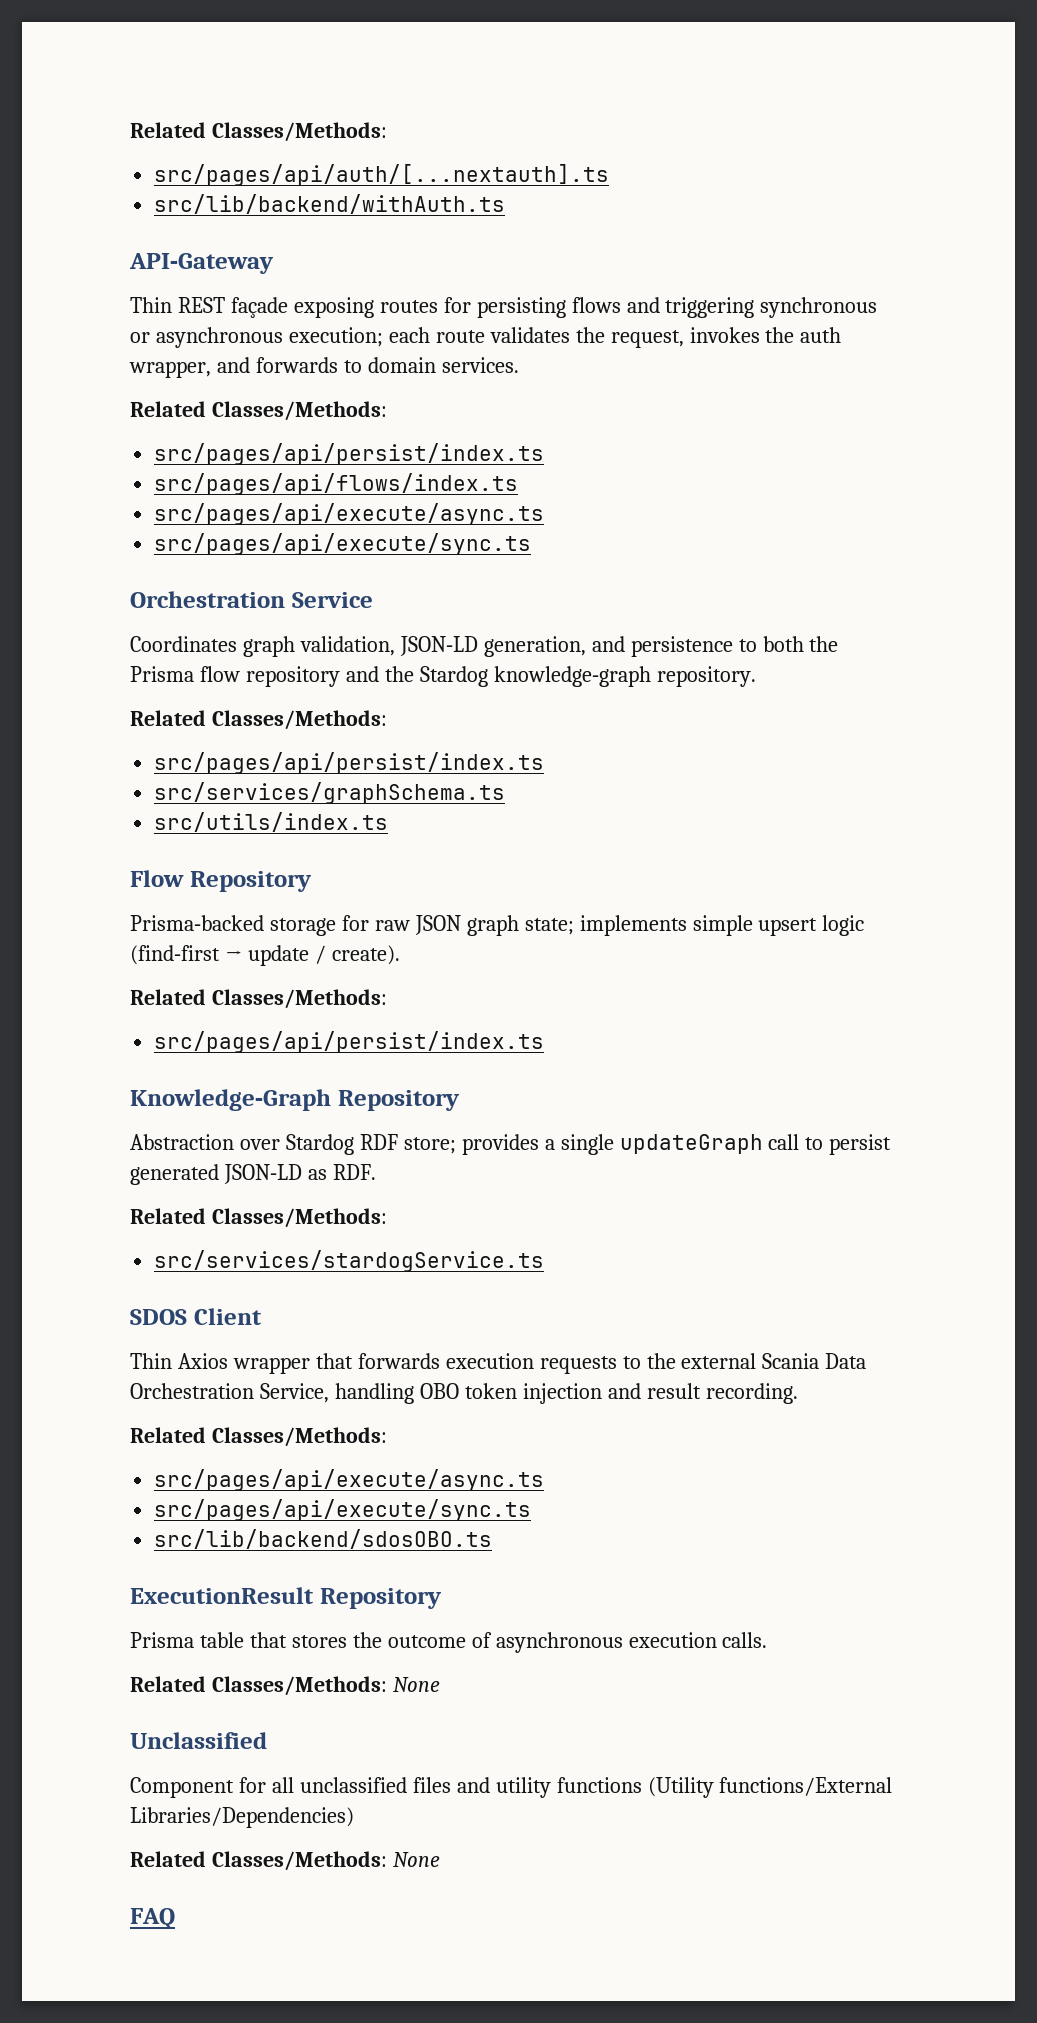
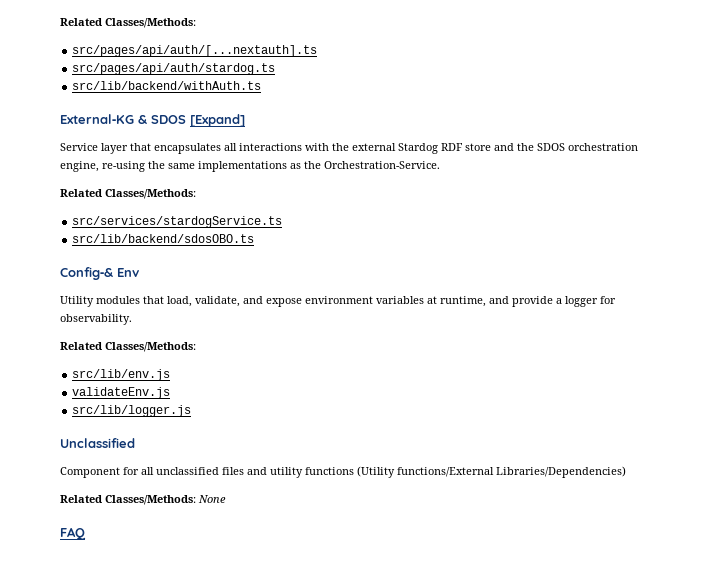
+ src/pages/api/auth/stardog.ts
- API‑Gateway
- Thin REST façade exposing routes for persisting flows and triggering synchronous or asynchronous execution; each route validates the request, invokes the auth wrapper, and forwards to domain services.
- Related Classes/Methods:
- src/pages/api/persist/index.ts
- src/pages/api/flows/index.ts
- src/pages/api/execute/async.ts
- src/pages/api/execute/sync.ts
- Orchestration Service
- Coordinates graph validation, JSON‑LD generation, and persistence to both the Prisma flow repository and the Stardog knowledge‑graph repository.
- Related Classes/Methods:
- src/pages/api/persist/index.ts
- src/services/graphSchema.ts
- src/utils/index.ts
- Flow Repository
- Prisma‑backed storage for raw JSON graph state; implements simple upsert logic (find‑first → update / create).
- Related Classes/Methods:
- src/pages/api/persist/index.ts
- Knowledge‑Graph Repository
- Abstraction over Stardog RDF store; provides a single updateGraph call to persist generated JSON‑LD as RDF.
+ External‑KG & SDOS [Expand]
+ Service layer that encapsulates all interactions with the external Stardog RDF store and the SDOS orchestration engine, re‑using the same implementations as the Orchestration‑Service.
  Related Classes/Methods:
  src/services/stardogService.ts
- SDOS Client
- Thin Axios wrapper that forwards execution requests to the external Scania Data Orchestration Service, handling OBO token injection and result recording.
+ src/lib/backend/sdosOBO.ts
+ Config‑& Env
+ Utility modules that load, validate, and expose environment variables at runtime, and provide a logger for observability.
  Related Classes/Methods:
- src/pages/api/execute/async.ts
- src/pages/api/execute/sync.ts
- src/lib/backend/sdosOBO.ts
- ExecutionResult Repository
- Prisma table that stores the outcome of asynchronous execution calls.
- Related Classes/Methods: None
+ src/lib/env.js
+ validateEnv.js
+ src/lib/logger.js

